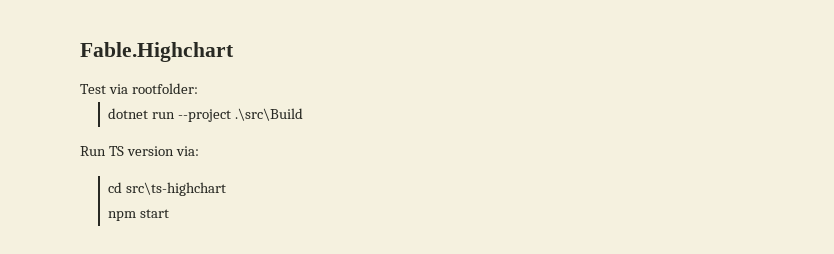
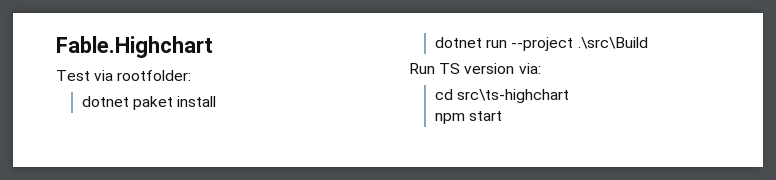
+ dotnet paket install

